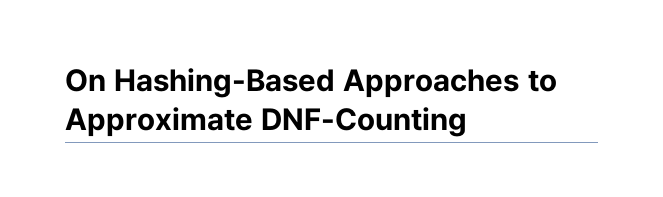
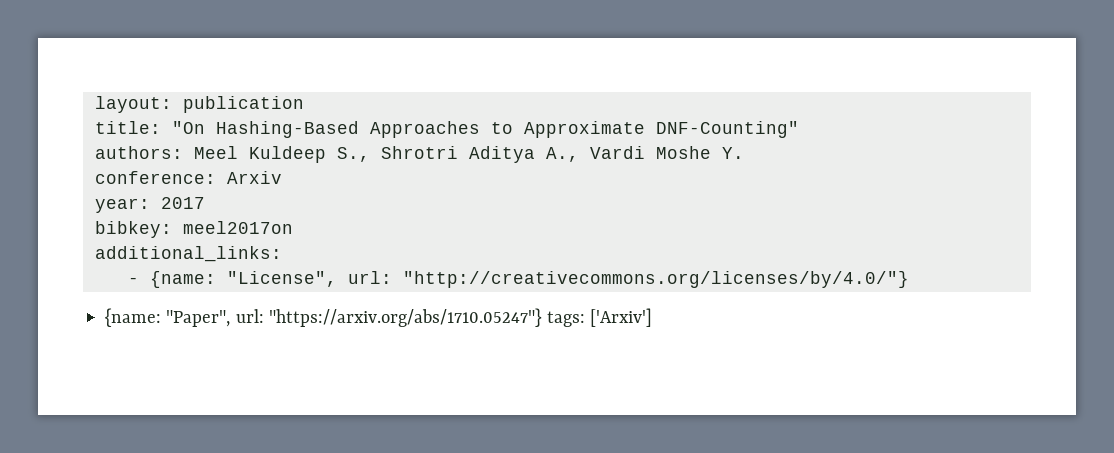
- On Hashing-Based Approaches to Approximate DNF-Counting
+ layout: publication
+ title: "On Hashing-Based Approaches to Approximate DNF-Counting"
+ authors: Meel Kuldeep S., Shrotri Aditya A., Vardi Moshe Y.
+ conference: Arxiv
+ year: 2017
+ bibkey: meel2017on
+ additional_links:
+ - {name: "License", url: "http://creativecommons.org/licenses/by/4.0/"}
+ {name: "Paper", url: "https://arxiv.org/abs/1710.05247"} tags: ['Arxiv']

